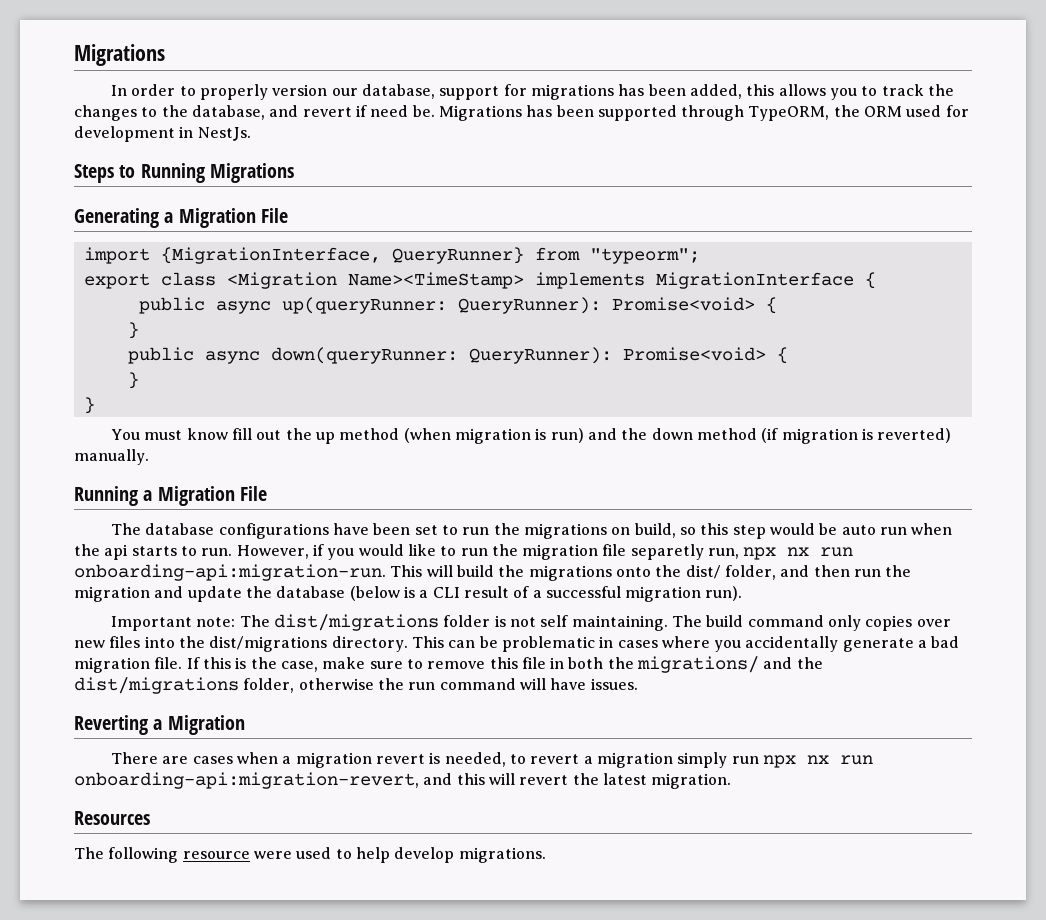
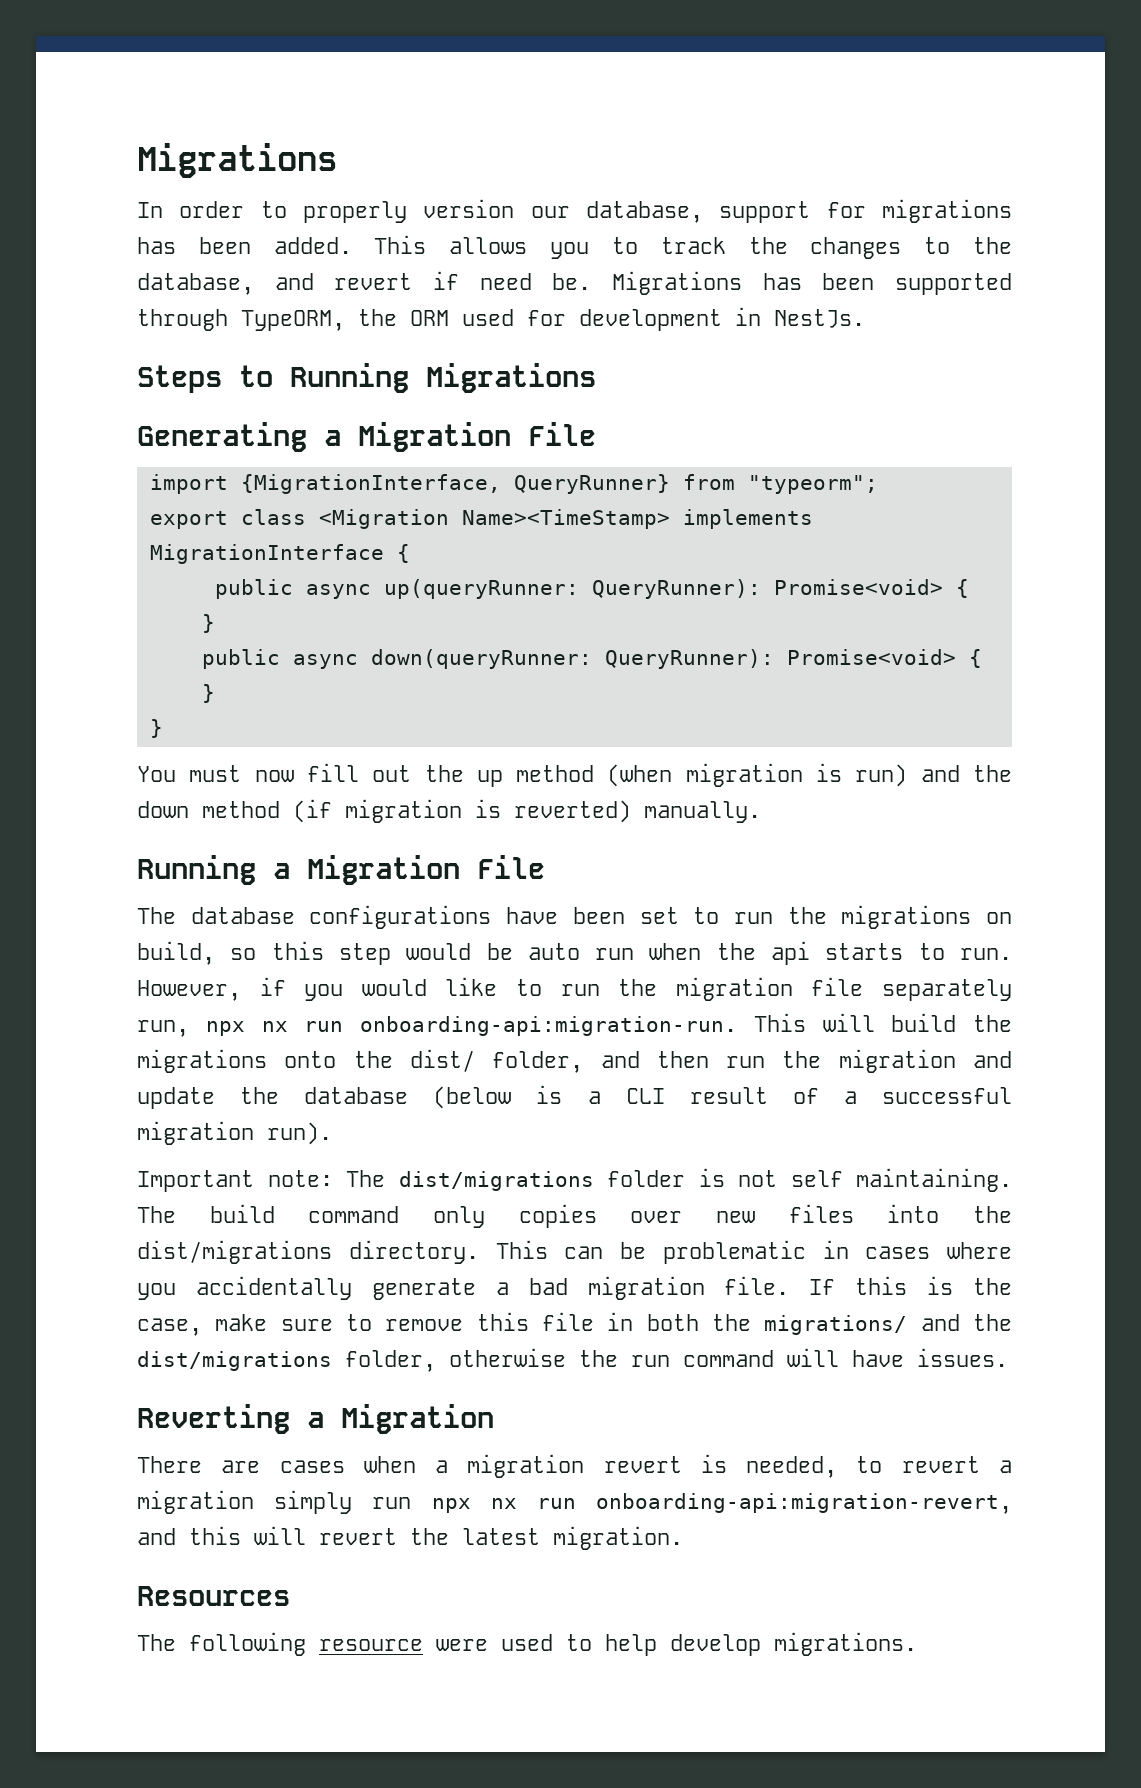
- In order to properly version our database, support for migrations has been added, this allows you to track the changes to the database, and revert if need be.
+ In order to properly version our database, support for migrations has been added. This allows you to track the changes to the database, and revert if need be.
- You must know fill out the up method (when migration is run) and the down method (if migration is reverted) manually.
+ You must now fill out the up method (when migration is run) and the down method (if migration is reverted) manually.
- However, if you would like to run the migration file separetly run, npx nx run onboarding-api:migration-run.
+ However, if you would like to run the migration file separately run, npx nx run onboarding-api:migration-run.

